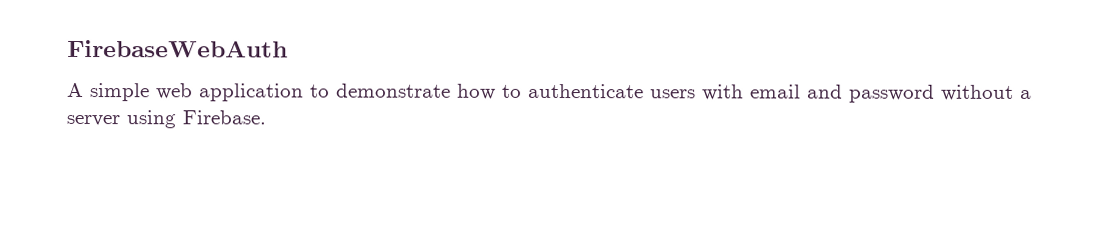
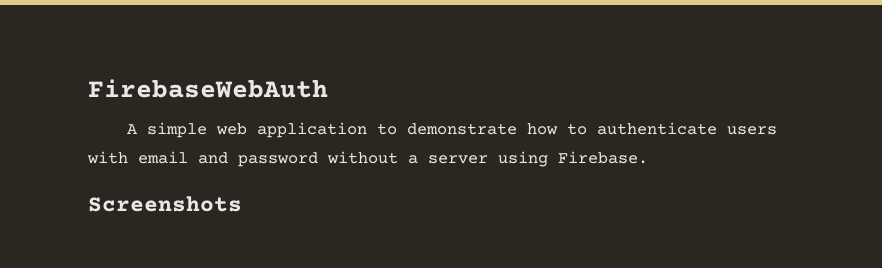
+ Screenshots

